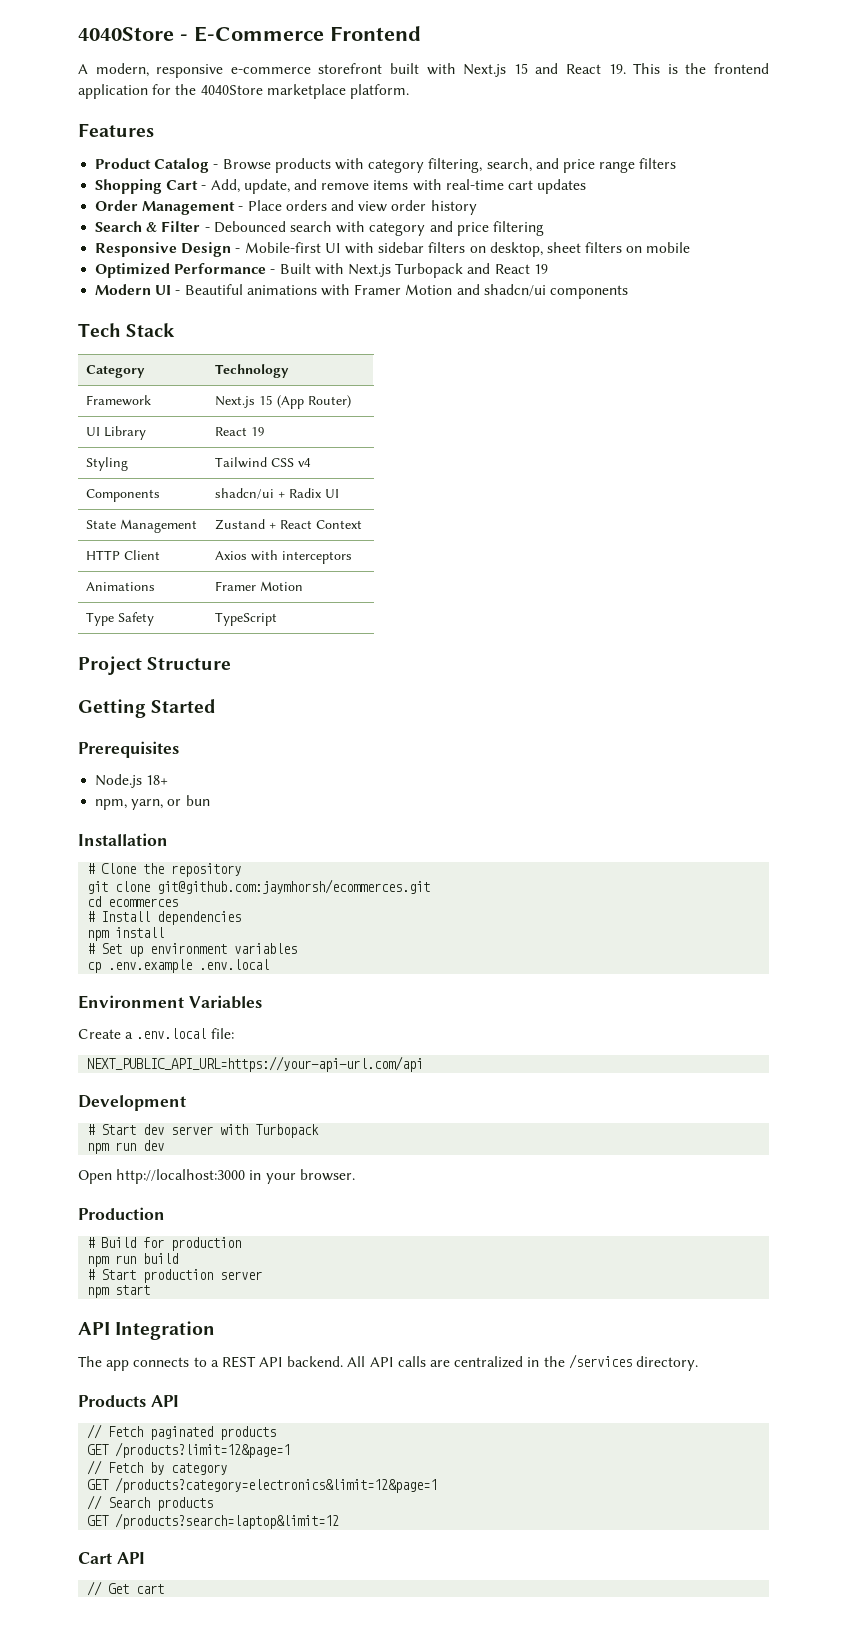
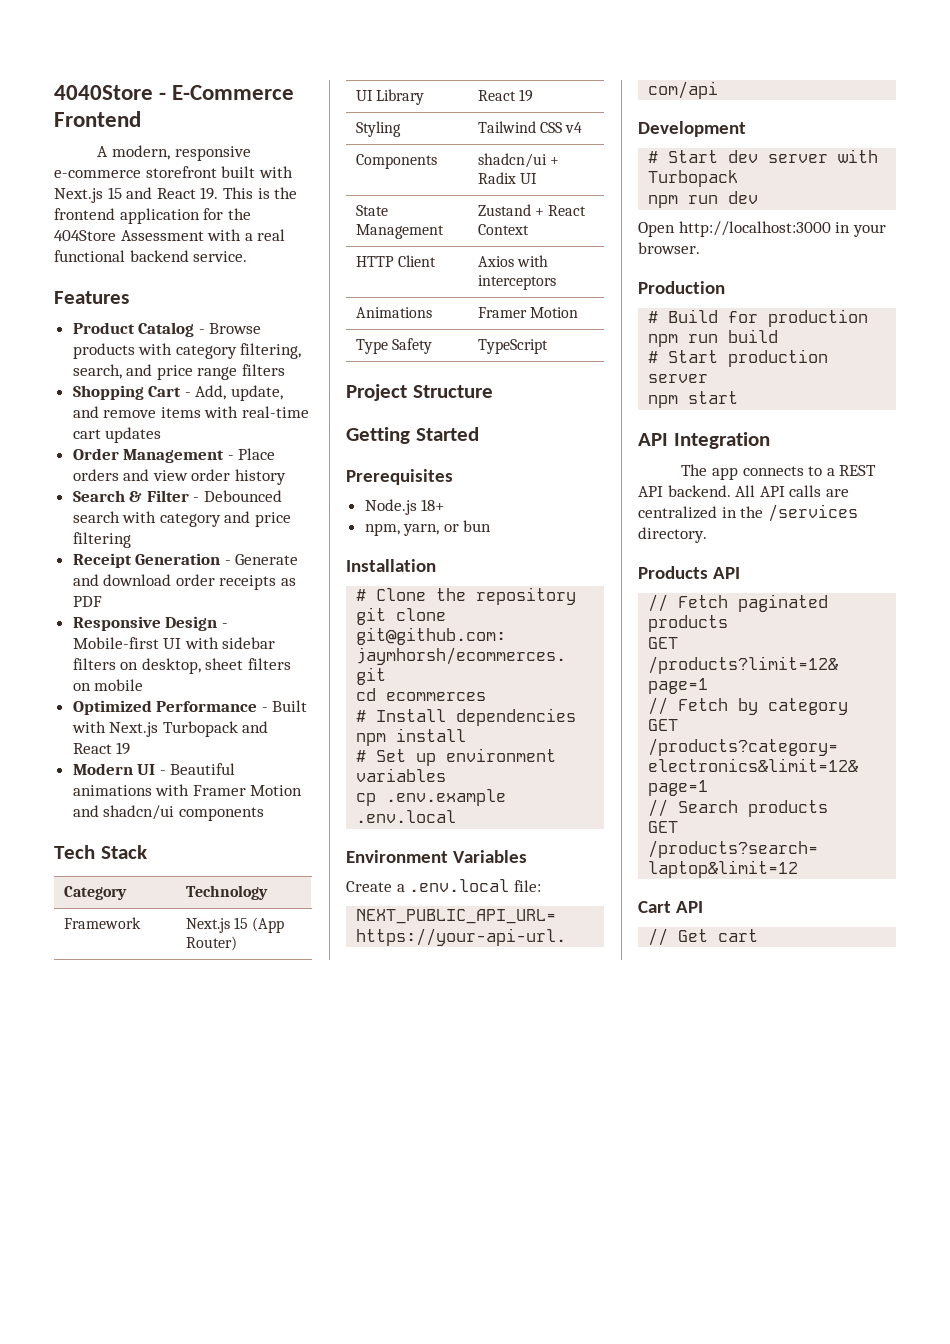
- A modern, responsive e-commerce storefront built with Next.js 15 and React 19. This is the frontend application for the 4040Store marketplace platform.
+ A modern, responsive e-commerce storefront built with Next.js 15 and React 19. This is the frontend application for the 404Store Assessment with a real functional backend service.
+ Receipt Generation - Generate and download order receipts as PDF

